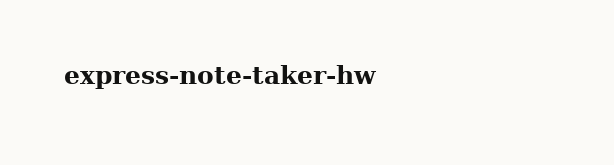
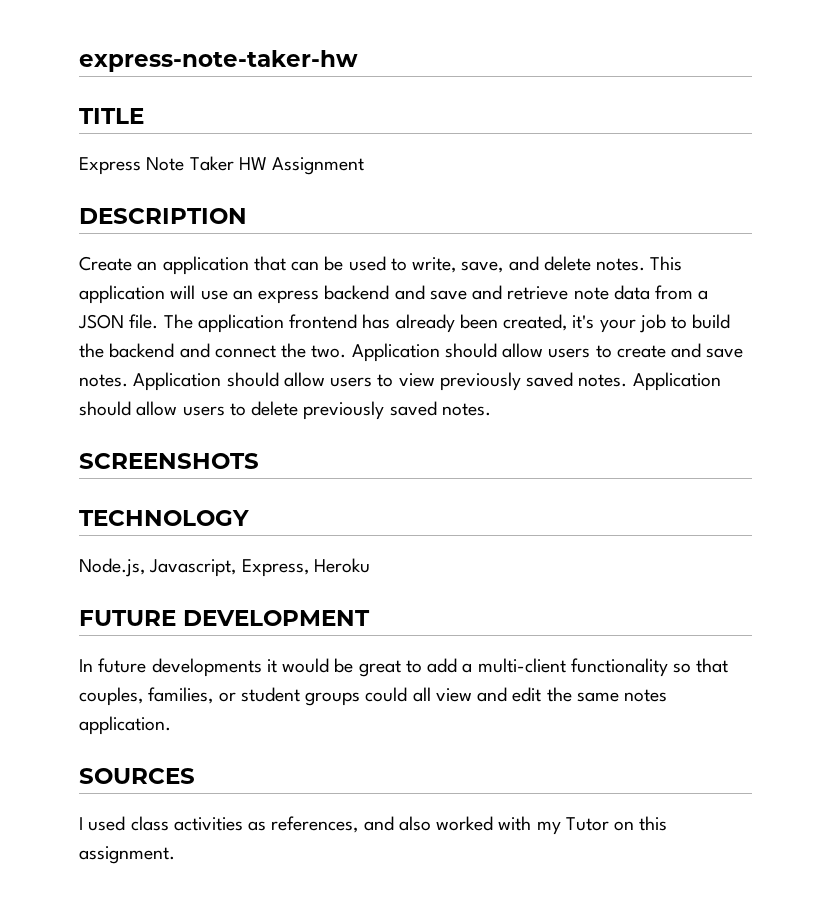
+ TITLE
+ Express Note Taker HW Assignment
+ DESCRIPTION
+ Create an application that can be used to write, save, and delete notes. This application will use an express backend and save and retrieve note data from a JSON file. The application frontend has already been created, it's your job to build the backend and connect the two. Application should allow users to create and save notes. Application should allow users to view previously saved notes. Application should allow users to delete previously saved notes.
+ SCREENSHOTS
+ TECHNOLOGY
+ Node.js, Javascript, Express, Heroku
+ FUTURE DEVELOPMENT
+ In future developments it would be great to add a multi-client functionality so that couples, families, or student groups could all view and edit the same notes application.
+ SOURCES
+ I used class activities as references, and also worked with my Tutor on this assignment.

